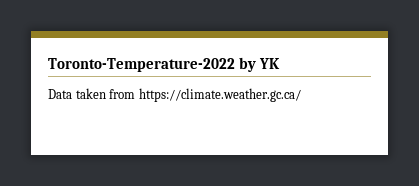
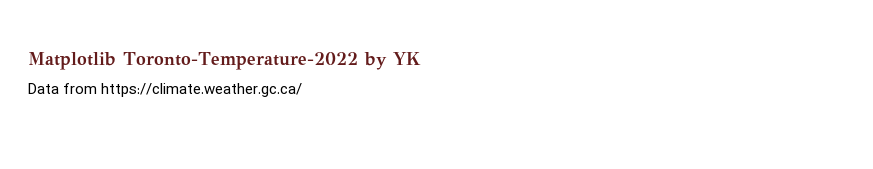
- Toronto-Temperature-2022 by YK
+ Matplotlib Toronto-Temperature-2022 by YK
- Data taken from https://climate.weather.gc.ca/
+ Data from https://climate.weather.gc.ca/

